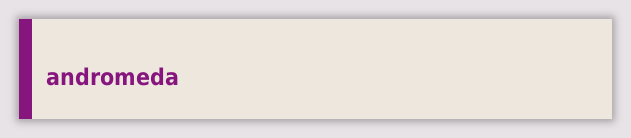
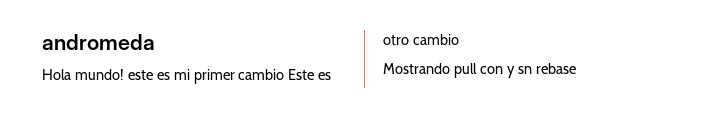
+ Hola mundo! este es mi primer cambio Este es otro cambio
+ Mostrando pull con y sn rebase

